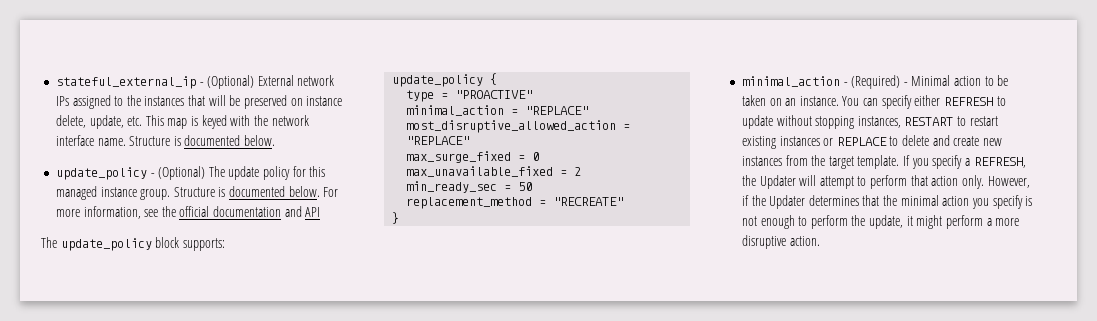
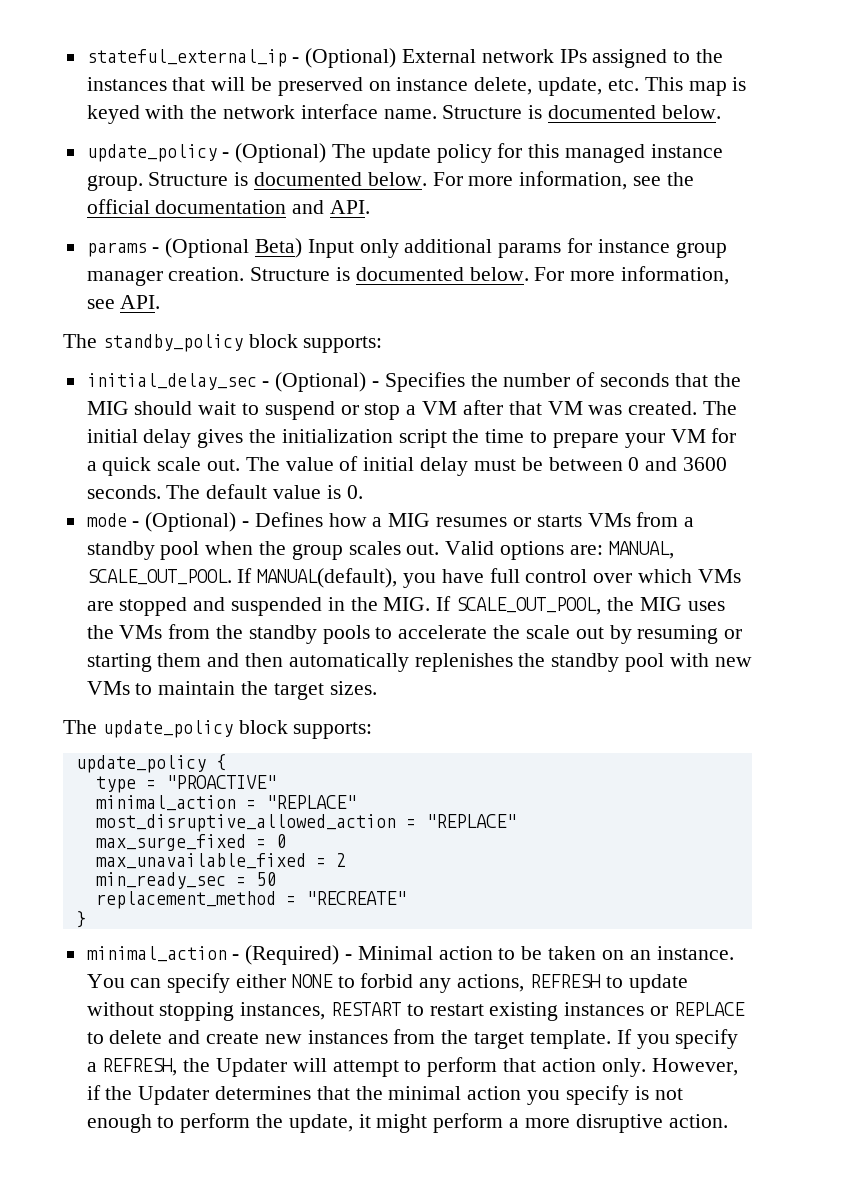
- For more information, see the official documentation and API
+ For more information, see the official documentation and API.
+ params - (Optional Beta) Input only additional params for instance group manager creation. Structure is documented below. For more information, see API.
+ The standby_policy block supports:
+ initial_delay_sec - (Optional) - Specifies the number of seconds that the MIG should wait to suspend or stop a VM after that VM was created. The initial delay gives the initialization script the time to prepare your VM for a quick scale out. The value of initial delay must be between 0 and 3600 seconds. The default value is 0.
+ mode - (Optional) - Defines how a MIG resumes or starts VMs from a standby pool when the group scales out. Valid options are: MANUAL, SCALE_OUT_POOL. If MANUAL(default), you have full control over which VMs are stopped and suspended in the MIG. If SCALE_OUT_POOL, the MIG uses the VMs from the standby pools to accelerate the scale out by resuming or starting them and then automatically replenishes the standby pool with new VMs to maintain the target sizes.
- You can specify either REFRESH to update without stopping instances, RESTART to restart existing instances or REPLACE to delete and create new instances from the target template.
+ You can specify either NONE to forbid any actions, REFRESH to update without stopping instances, RESTART to restart existing instances or REPLACE to delete and create new instances from the target template.

